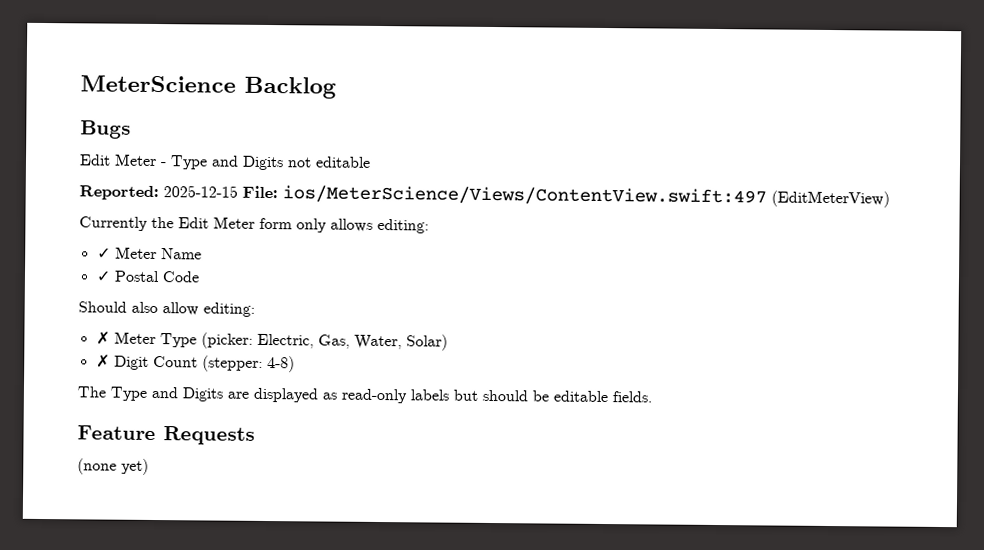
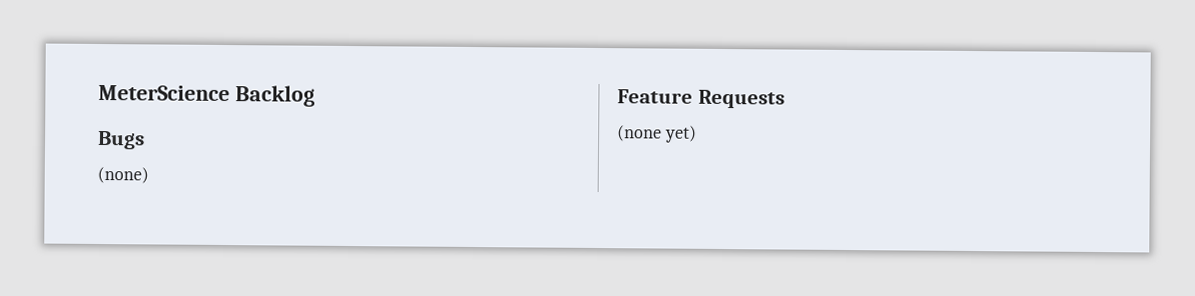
- Edit Meter - Type and Digits not editable
- Reported: 2025-12-15 File: ios/MeterScience/Views/ContentView.swift:497 (EditMeterView)
- Currently the Edit Meter form only allows editing:
- ✓ Meter Name
- ✓ Postal Code
- Should also allow editing:
- ✗ Meter Type (picker: Electric, Gas, Water, Solar)
- ✗ Digit Count (stepper: 4-8)
- The Type and Digits are displayed as read-only labels but should be editable fields.
+ (none)

